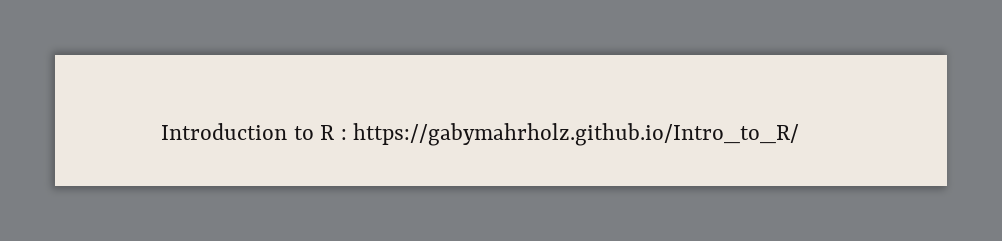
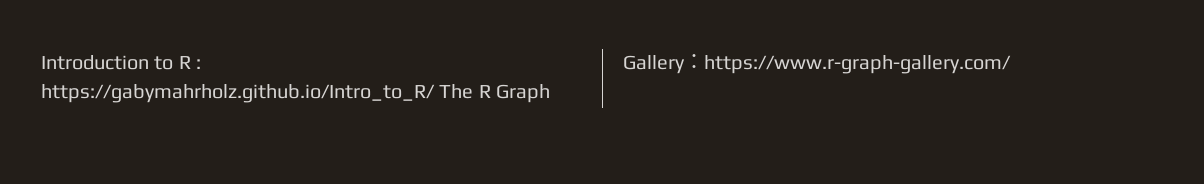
- Introduction to R : https://gabymahrholz.github.io/Intro_to_R/
+ Introduction to R : https://gabymahrholz.github.io/Intro_to_R/ The R Graph Gallery：https://www.r-graph-gallery.com/

